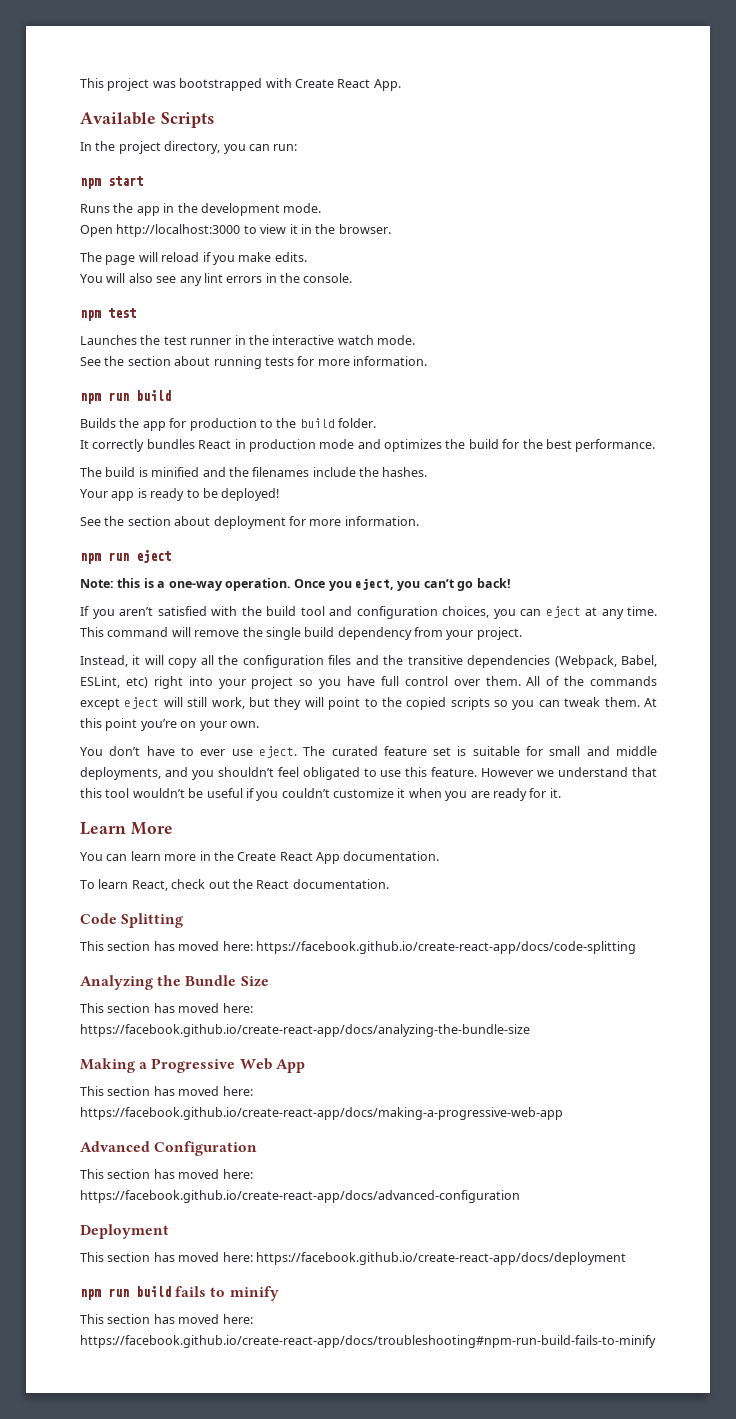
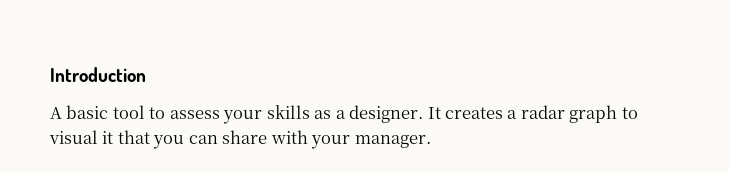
- This project was bootstrapped with Create React App.
- Available Scripts
- In the project directory, you can run:
- npm start
- Runs the app in the development mode.
- Open http://localhost:3000 to view it in the browser.
- The page will reload if you make edits.
- You will also see any lint errors in the console.
- npm test
- Launches the test runner in the interactive watch mode.
- See the section about running tests for more information.
- npm run build
- Builds the app for production to the build folder.
- It correctly bundles React in production mode and optimizes the build for the best performance.
- The build is minified and the filenames include the hashes.
- Your app is ready to be deployed!
- See the section about deployment for more information.
- npm run eject
- Note: this is a one-way operation. Once you eject, you can’t go back!
- If you aren’t satisfied with the build tool and configuration choices, you can eject at any time. This command will remove the single build dependency from your project.
- Instead, it will copy all the configuration files and the transitive dependencies (Webpack, Babel, ESLint, etc) right into your project so you have full control over them. All of the commands except eject will still work, but they will point to the copied scripts so you can tweak them. At this point you’re on your own.
- You don’t have to ever use eject. The curated feature set is suitable for small and middle deployments, and you shouldn’t feel obligated to use this feature. However we understand that this tool wouldn’t be useful if you couldn’t customize it when you are ready for it.
- Learn More
- You can learn more in the Create React App documentation.
- To learn React, check out the React documentation.
- Code Splitting
- This section has moved here: https://facebook.github.io/create-react-app/docs/code-splitting
- Analyzing the Bundle Size
- This section has moved here: https://facebook.github.io/create-react-app/docs/analyzing-the-bundle-size
- Making a Progressive Web App
- This section has moved here: https://facebook.github.io/create-react-app/docs/making-a-progressive-web-app
- Advanced Configuration
- This section has moved here: https://facebook.github.io/create-react-app/docs/advanced-configuration
- Deployment
- This section has moved here: https://facebook.github.io/create-react-app/docs/deployment
- npm run build fails to minify
- This section has moved here: https://facebook.github.io/create-react-app/docs/troubleshooting#npm-run-build-fails-to-minify
+ Introduction
+ A basic tool to assess your skills as a designer. It creates a radar graph to visual it that you can share with your manager.

